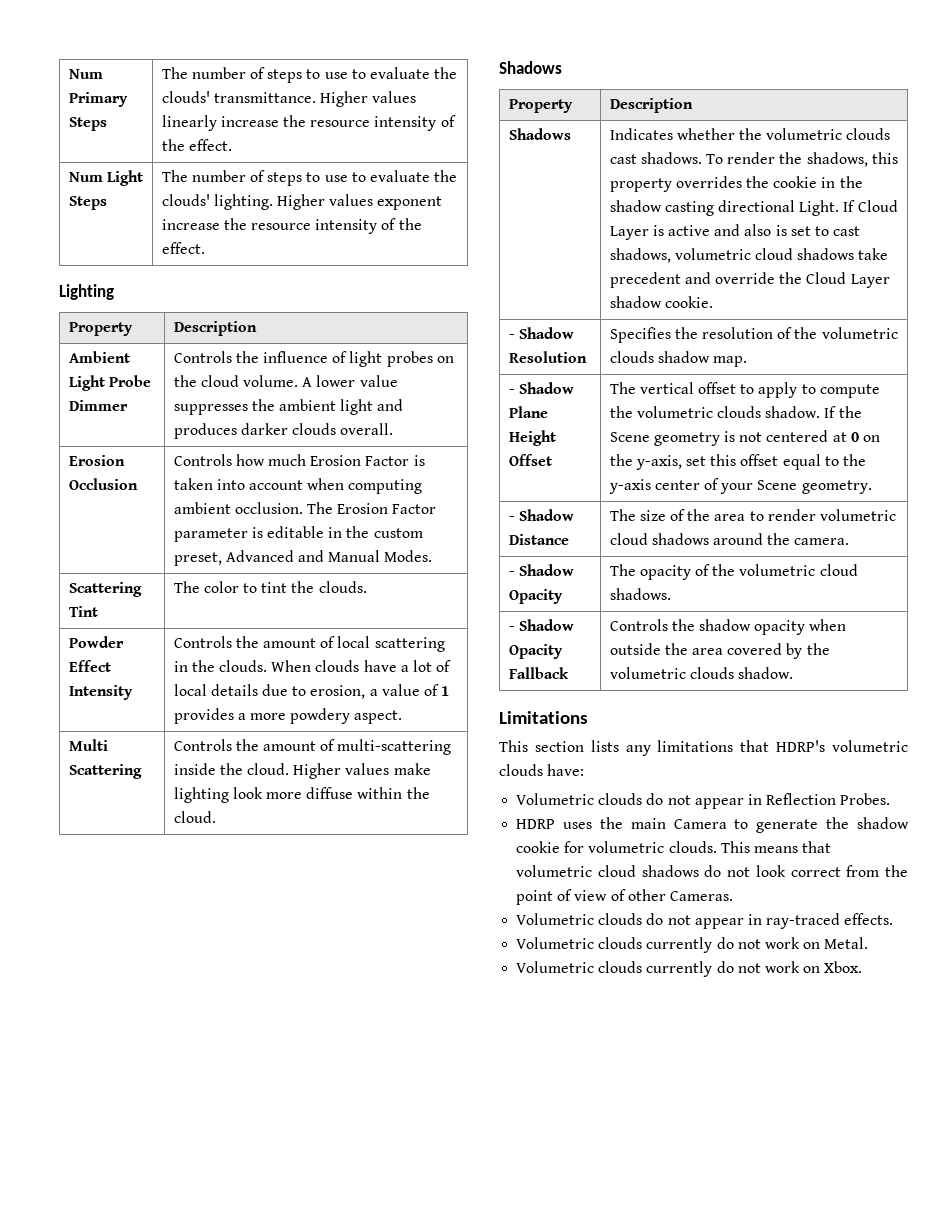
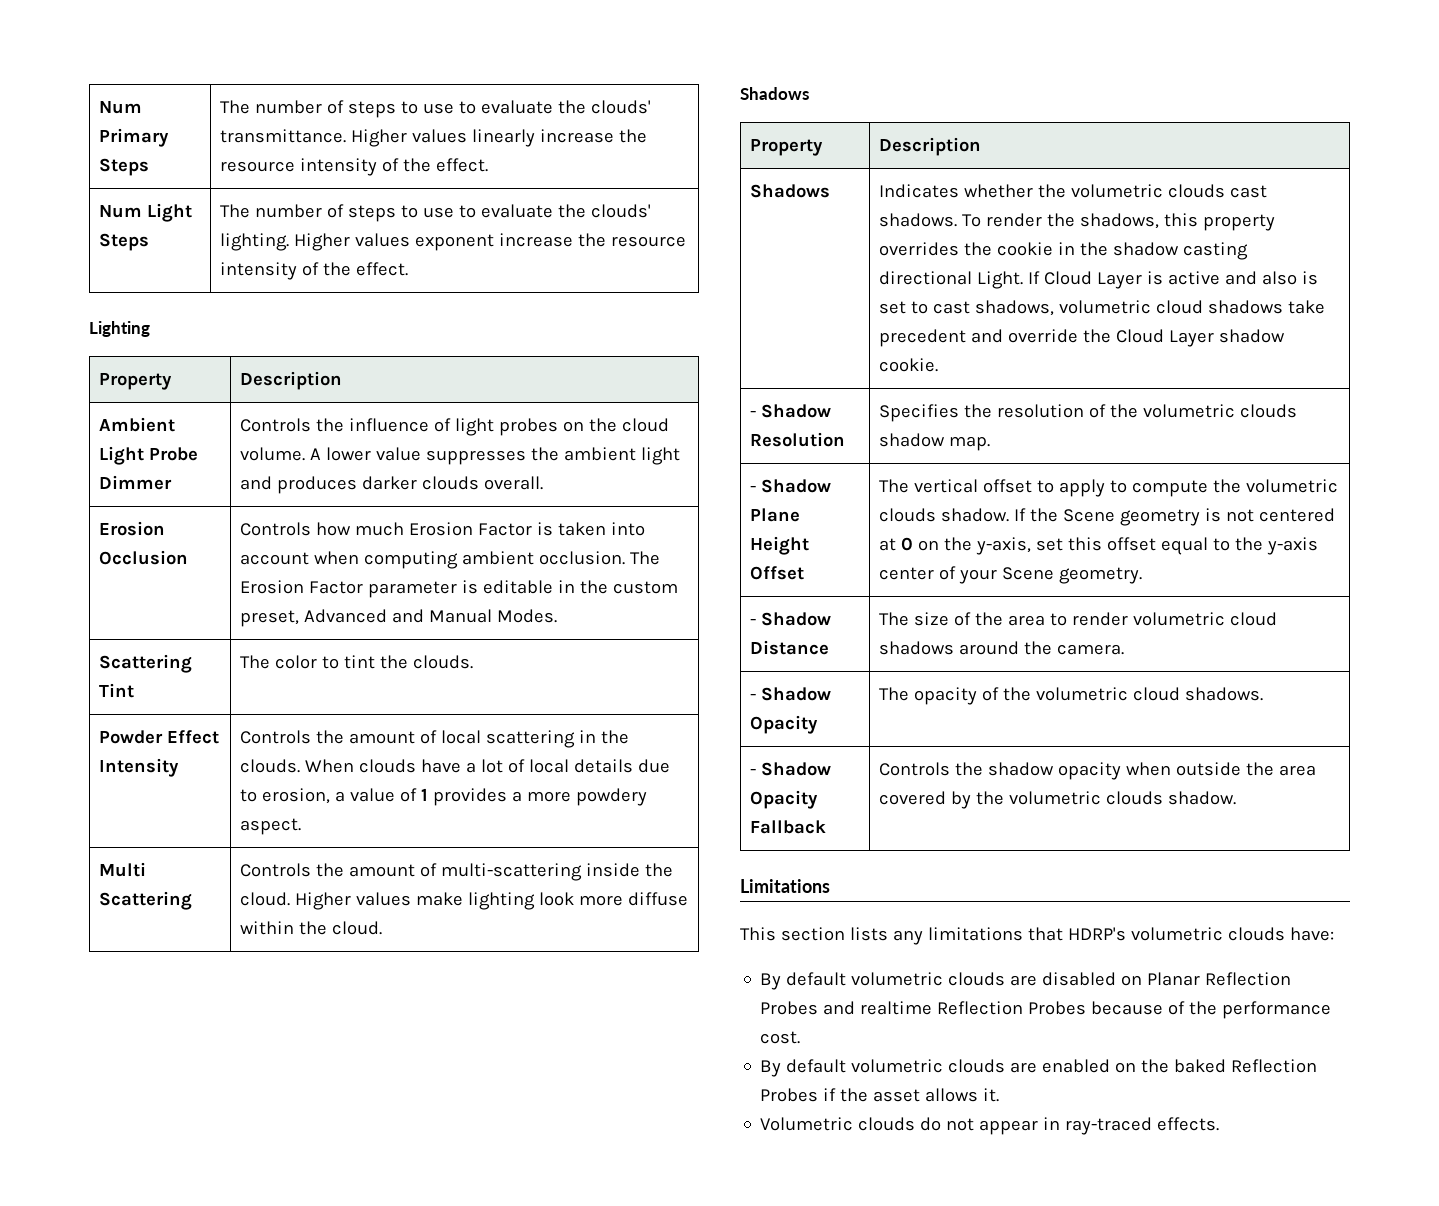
- Volumetric clouds do not appear in Reflection Probes.
- HDRP uses the main Camera to generate the shadow cookie for volumetric clouds. This means that volumetric cloud shadows do not look correct from the point of view of other Cameras.
+ By default volumetric clouds are disabled on Planar Reflection Probes and realtime Reflection Probes because of the performance cost.
+ By default volumetric clouds are enabled on the baked Reflection Probes if the asset allows it.
- Volumetric clouds currently do not work on Metal.
- Volumetric clouds currently do not work on Xbox.

